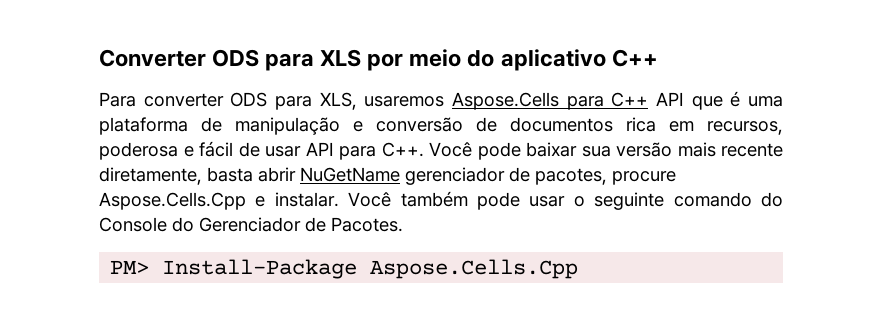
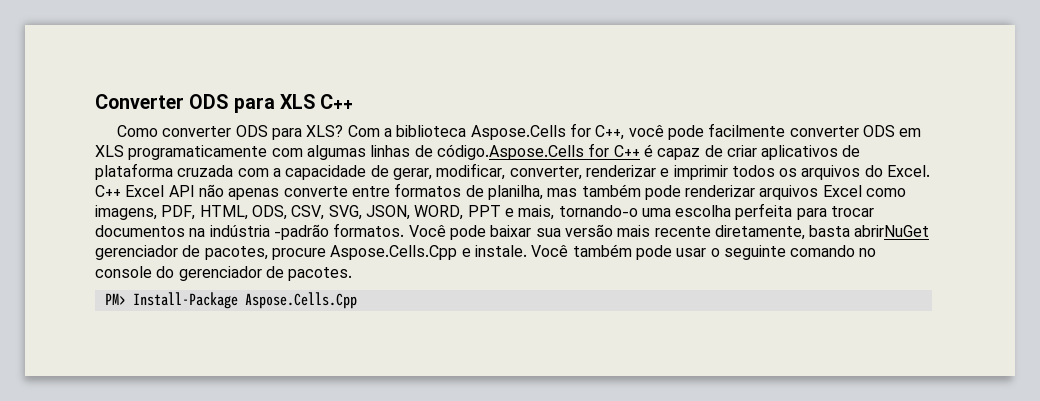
- Converter ODS para XLS por meio do aplicativo C++
+ Converter ODS para XLS C++
- Para converter ODS para XLS, usaremos Aspose.Cells para C++ API que é uma plataforma de manipulação e conversão de documentos rica em recursos, poderosa e fácil de usar API para C++. Você pode baixar sua versão mais recente diretamente, basta abrir NuGetName gerenciador de pacotes, procure Aspose.Cells.Cpp e instalar.
+ Como converter ODS para XLS? Com a biblioteca Aspose.Cells for C++, você pode facilmente converter ODS em XLS programaticamente com algumas linhas de código.Aspose.Cells for C++ é capaz de criar aplicativos de plataforma cruzada com a capacidade de gerar, modificar, converter, renderizar e imprimir todos os arquivos do Excel. C++ Excel API não apenas converte entre formatos de planilha, mas também pode renderizar arquivos Excel como imagens, PDF, HTML, ODS, CSV, SVG, JSON, WORD, PPT e mais, tornando-o uma escolha perfeita para trocar documentos na indústria -padrão formatos. Você pode baixar sua versão mais recente diretamente, basta abrirNuGet gerenciador de pacotes, procure Aspose.Cells.Cpp e instale.
- Você também pode usar o seguinte comando do Console do Gerenciador de Pacotes.
+ Você também pode usar o seguinte comando no console do gerenciador de pacotes.

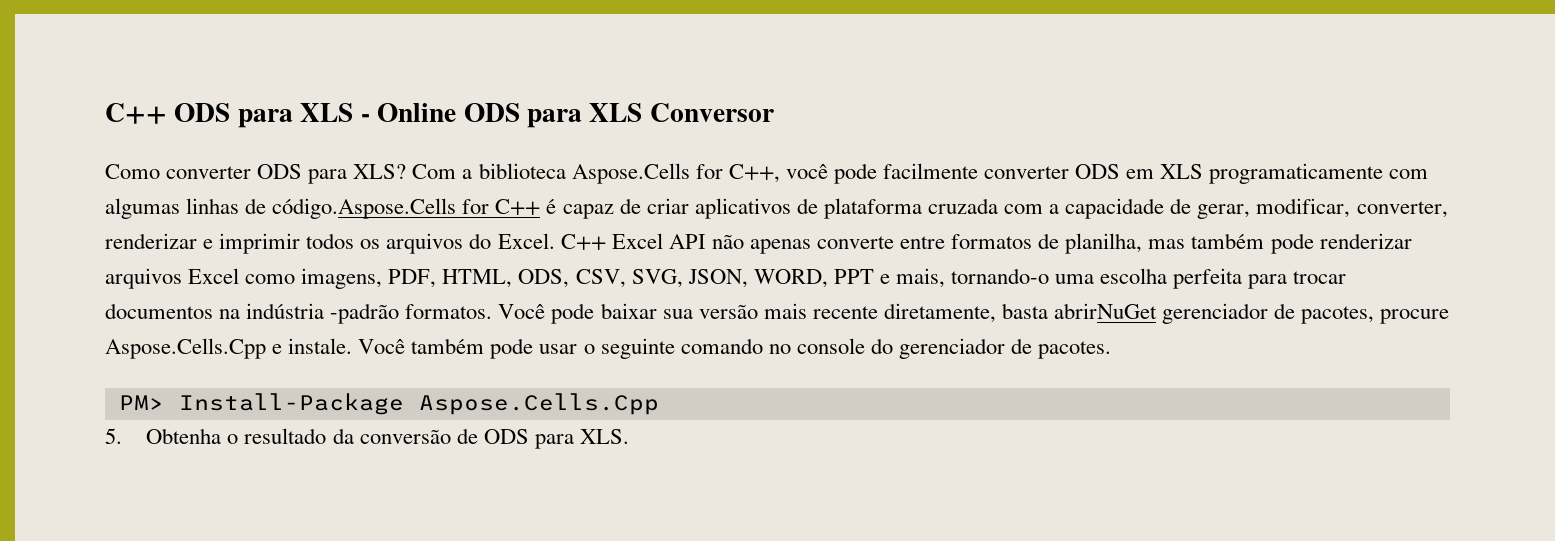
- Converter ODS para XLS C++
+ C++ ODS para XLS - Online ODS para XLS Conversor
+ 5. Obtenha o resultado da conversão de ODS para XLS.

